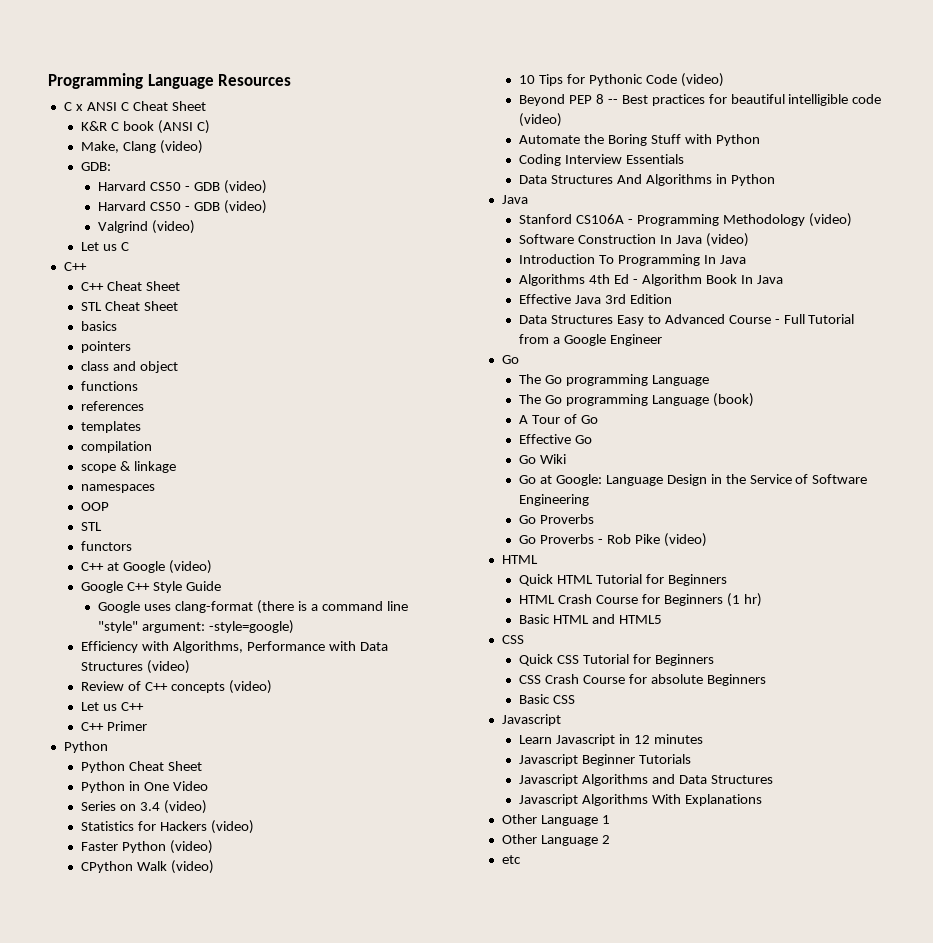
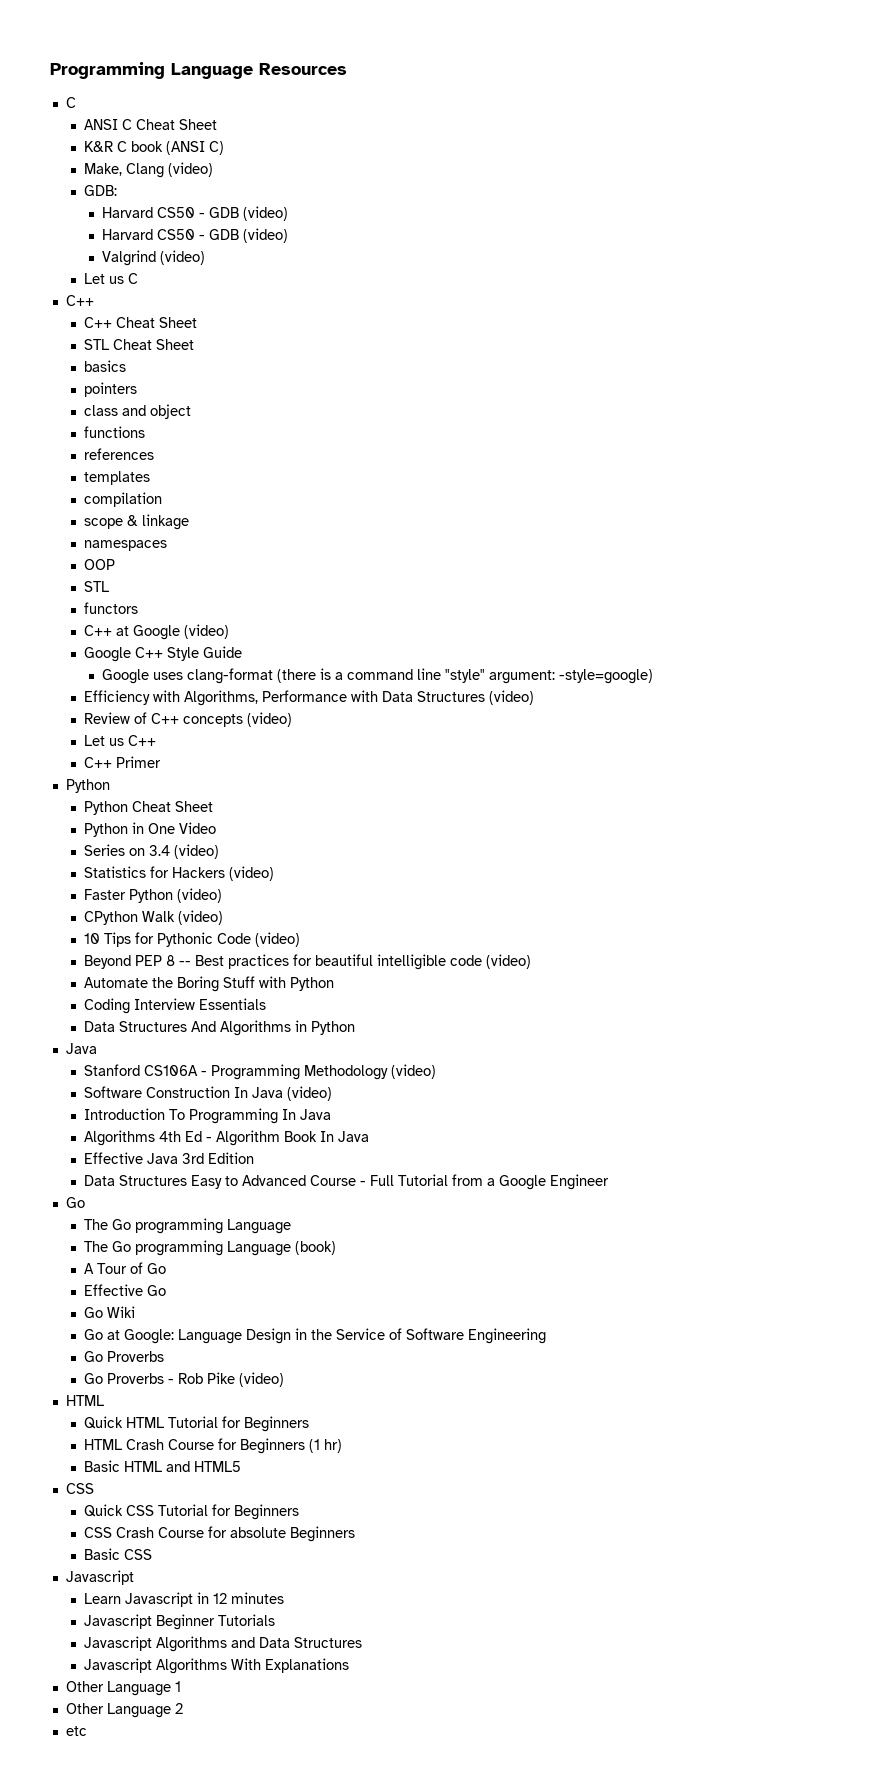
  Programming Language Resources
- C x ANSI C Cheat Sheet
+ C
+ ANSI C Cheat Sheet

